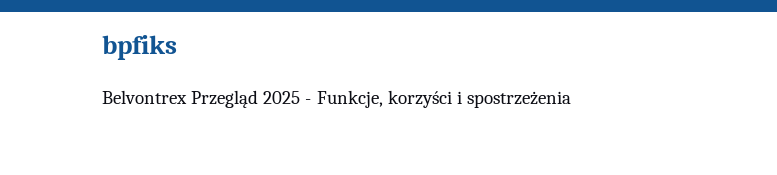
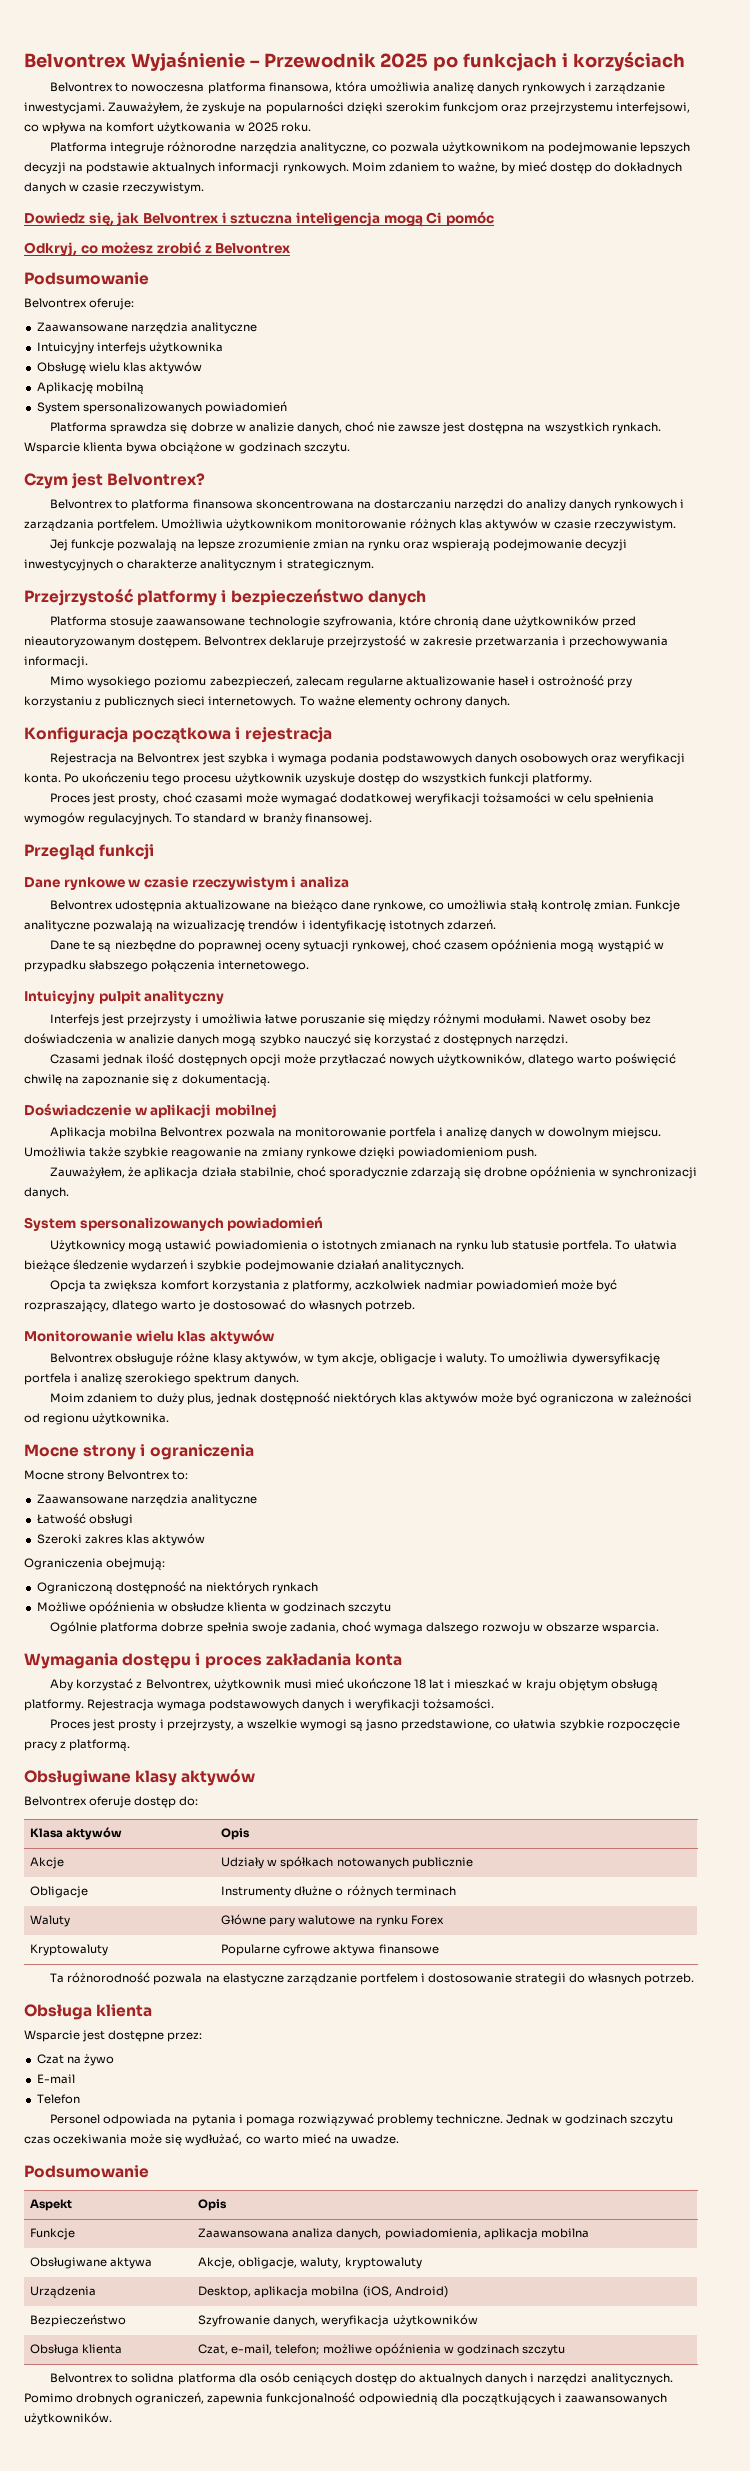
- bpfiks
- Belvontrex Przegląd 2025 - Funkcje, korzyści i spostrzeżenia
+ Belvontrex Wyjaśnienie – Przewodnik 2025 po funkcjach i korzyściach
+ Belvontrex to nowoczesna platforma finansowa, która umożliwia analizę danych rynkowych i zarządzanie inwestycjami. Zauważyłem, że zyskuje na popularności dzięki szerokim funkcjom oraz przejrzystemu interfejsowi, co wpływa na komfort użytkowania w 2025 roku.
+ Platforma integruje różnorodne narzędzia analityczne, co pozwala użytkownikom na podejmowanie lepszych decyzji na podstawie aktualnych informacji rynkowych. Moim zdaniem to ważne, by mieć dostęp do dokładnych danych w czasie rzeczywistym.
+ Dowiedz się, jak Belvontrex i sztuczna inteligencja mogą Ci pomóc
+ Odkryj, co możesz zrobić z Belvontrex
+ Podsumowanie
+ Belvontrex oferuje:
+ Zaawansowane narzędzia analityczne
+ Intuicyjny interfejs użytkownika
+ Obsługę wielu klas aktywów
+ Aplikację mobilną
+ System spersonalizowanych powiadomień
+ Platforma sprawdza się dobrze w analizie danych, choć nie zawsze jest dostępna na wszystkich rynkach. Wsparcie klienta bywa obciążone w godzinach szczytu.
+ Czym jest Belvontrex?
+ Belvontrex to platforma finansowa skoncentrowana na dostarczaniu narzędzi do analizy danych rynkowych i zarządzania portfelem. Umożliwia użytkownikom monitorowanie różnych klas aktywów w czasie rzeczywistym.
+ Jej funkcje pozwalają na lepsze zrozumienie zmian na rynku oraz wspierają podejmowanie decyzji inwestycyjnych o charakterze analitycznym i strategicznym.
+ Przejrzystość platformy i bezpieczeństwo danych
+ Platforma stosuje zaawansowane technologie szyfrowania, które chronią dane użytkowników przed nieautoryzowanym dostępem. Belvontrex deklaruje przejrzystość w zakresie przetwarzania i przechowywania informacji.
+ Mimo wysokiego poziomu zabezpieczeń, zalecam regularne aktualizowanie haseł i ostrożność przy korzystaniu z publicznych sieci internetowych. To ważne elementy ochrony danych.
+ Konfiguracja początkowa i rejestracja
+ Rejestracja na Belvontrex jest szybka i wymaga podania podstawowych danych osobowych oraz weryfikacji konta. Po ukończeniu tego procesu użytkownik uzyskuje dostęp do wszystkich funkcji platformy.
+ Proces jest prosty, choć czasami może wymagać dodatkowej weryfikacji tożsamości w celu spełnienia wymogów regulacyjnych. To standard w branży finansowej.
+ Przegląd funkcji
+ Dane rynkowe w czasie rzeczywistym i analiza
+ Belvontrex udostępnia aktualizowane na bieżąco dane rynkowe, co umożliwia stałą kontrolę zmian. Funkcje analityczne pozwalają na wizualizację trendów i identyfikację istotnych zdarzeń.
+ Dane te są niezbędne do poprawnej oceny sytuacji rynkowej, choć czasem opóźnienia mogą wystąpić w przypadku słabszego połączenia internetowego.
+ Intuicyjny pulpit analityczny
+ Interfejs jest przejrzysty i umożliwia łatwe poruszanie się między różnymi modułami. Nawet osoby bez doświadczenia w analizie danych mogą szybko nauczyć się korzystać z dostępnych narzędzi.
+ Czasami jednak ilość dostępnych opcji może przytłaczać nowych użytkowników, dlatego warto poświęcić chwilę na zapoznanie się z dokumentacją.
+ Doświadczenie w aplikacji mobilnej
+ Aplikacja mobilna Belvontrex pozwala na monitorowanie portfela i analizę danych w dowolnym miejscu. Umożliwia także szybkie reagowanie na zmiany rynkowe dzięki powiadomieniom push.
+ Zauważyłem, że aplikacja działa stabilnie, choć sporadycznie zdarzają się drobne opóźnienia w synchronizacji danych.
+ System spersonalizowanych powiadomień
+ Użytkownicy mogą ustawić powiadomienia o istotnych zmianach na rynku lub statusie portfela. To ułatwia bieżące śledzenie wydarzeń i szybkie podejmowanie działań analitycznych.
+ Opcja ta zwiększa komfort korzystania z platformy, aczkolwiek nadmiar powiadomień może być rozpraszający, dlatego warto je dostosować do własnych potrzeb.
+ Monitorowanie wielu klas aktywów
+ Belvontrex obsługuje różne klasy aktywów, w tym akcje, obligacje i waluty. To umożliwia dywersyfikację portfela i analizę szerokiego spektrum danych.
+ Moim zdaniem to duży plus, jednak dostępność niektórych klas aktywów może być ograniczona w zależności od regionu użytkownika.
+ Mocne strony i ograniczenia
+ Mocne strony Belvontrex to:
+ Zaawansowane narzędzia analityczne
+ Łatwość obsługi
+ Szeroki zakres klas aktywów
+ Ograniczenia obejmują:
+ Ograniczoną dostępność na niektórych rynkach
+ Możliwe opóźnienia w obsłudze klienta w godzinach szczytu
+ Ogólnie platforma dobrze spełnia swoje zadania, choć wymaga dalszego rozwoju w obszarze wsparcia.
+ Wymagania dostępu i proces zakładania konta
+ Aby korzystać z Belvontrex, użytkownik musi mieć ukończone 18 lat i mieszkać w kraju objętym obsługą platformy. Rejestracja wymaga podstawowych danych i weryfikacji tożsamości.
+ Proces jest prosty i przejrzysty, a wszelkie wymogi są jasno przedstawione, co ułatwia szybkie rozpoczęcie pracy z platformą.
+ Obsługiwane klasy aktywów
+ Belvontrex oferuje dostęp do:
+ Klasa aktywów | Opis
+ Akcje | Udziały w spółkach notowanych publicznie
+ Obligacje | Instrumenty dłużne o różnych terminach
+ Waluty | Główne pary walutowe na rynku Forex
+ Kryptowaluty | Popularne cyfrowe aktywa finansowe
+ Ta różnorodność pozwala na elastyczne zarządzanie portfelem i dostosowanie strategii do własnych potrzeb.
+ Obsługa klienta
+ Wsparcie jest dostępne przez:
+ Czat na żywo
+ E-mail
+ Telefon
+ Personel odpowiada na pytania i pomaga rozwiązywać problemy techniczne. Jednak w godzinach szczytu czas oczekiwania może się wydłużać, co warto mieć na uwadze.
+ Podsumowanie
+ Aspekt | Opis
+ Funkcje | Zaawansowana analiza danych, powiadomienia, aplikacja mobilna
+ Obsługiwane aktywa | Akcje, obligacje, waluty, kryptowaluty
+ Urządzenia | Desktop, aplikacja mobilna (iOS, Android)
+ Bezpieczeństwo | Szyfrowanie danych, weryfikacja użytkowników
+ Obsługa klienta | Czat, e-mail, telefon; możliwe opóźnienia w godzinach szczytu
+ Belvontrex to solidna platforma dla osób ceniących dostęp do aktualnych danych i narzędzi analitycznych. Pomimo drobnych ograniczeń, zapewnia funkcjonalność odpowiednią dla początkujących i zaawansowanych użytkowników.

